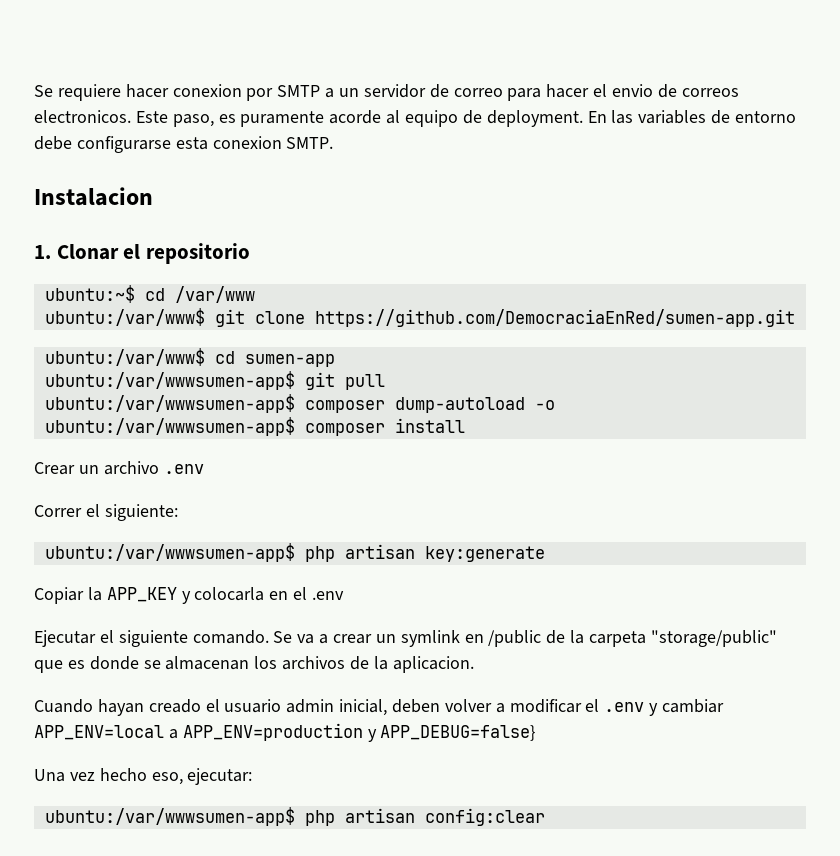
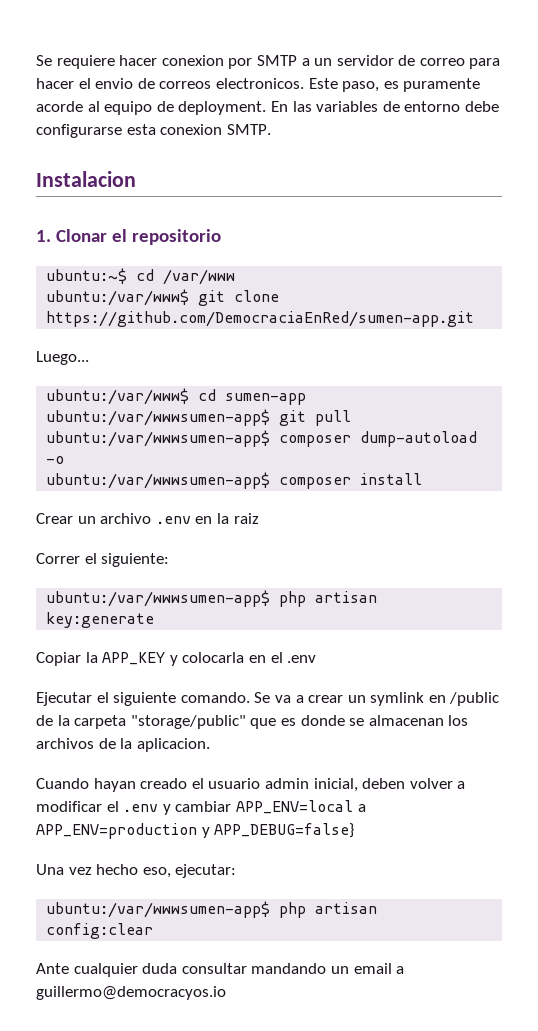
+ Luego...
- Crear un archivo .env
+ Crear un archivo .env en la raiz
+ Ante cualquier duda consultar mandando un email a guillermo@democracyos.io

